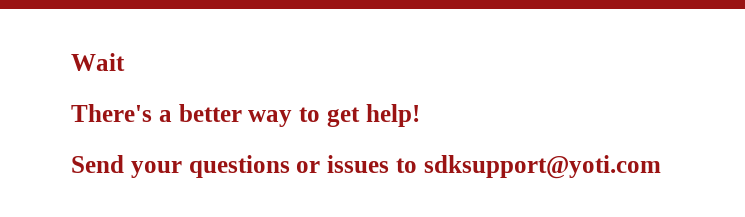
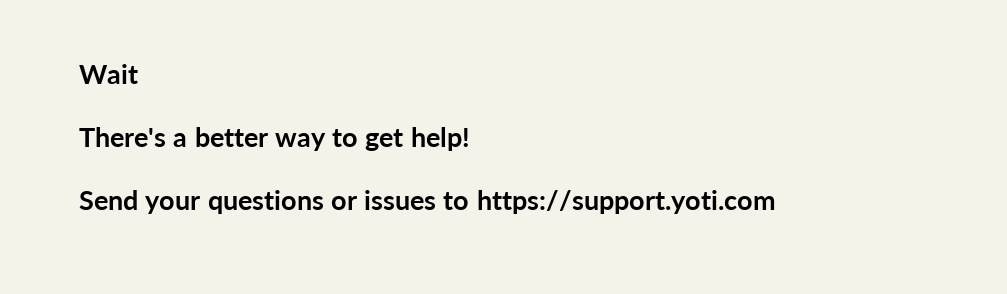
- Send your questions or issues to sdksupport@yoti.com
+ Send your questions or issues to https://support.yoti.com

